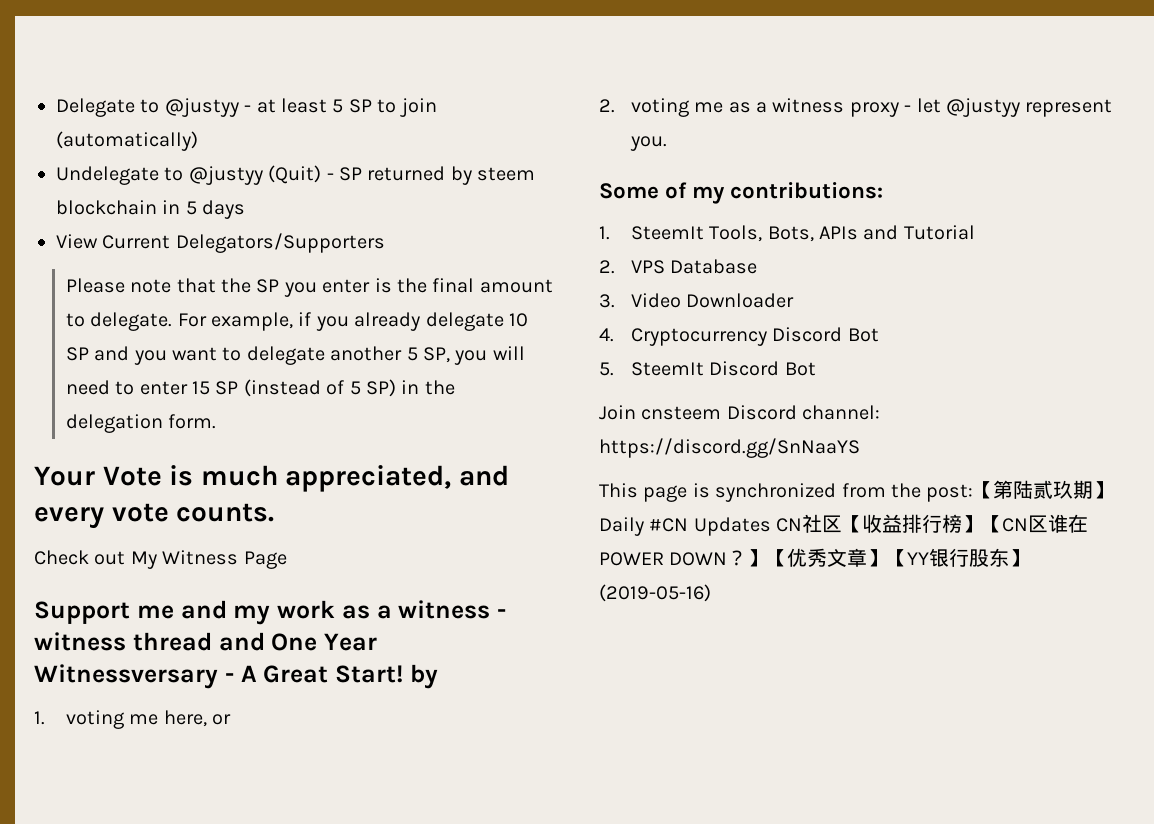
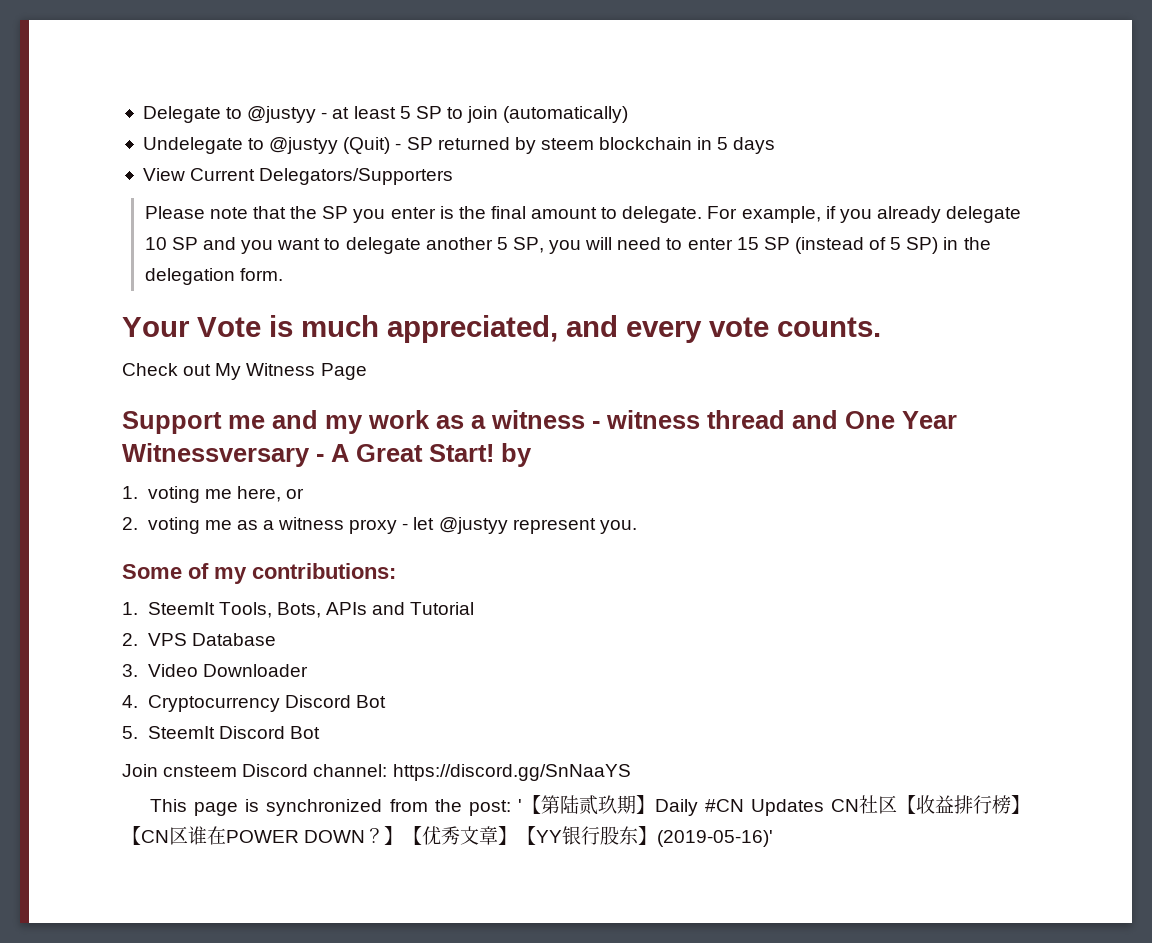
- This page is synchronized from the post:【第陆贰玖期】Daily #CN Updates CN社区【收益排行榜】【CN区谁在POWER DOWN？
+ This page is synchronized from the post: '【第陆贰玖期】Daily #CN Updates CN社区【收益排行榜】【CN区谁在POWER DOWN？
- 】【优秀文章】【YY银行股东】(2019-05-16)
+ 】【优秀文章】【YY银行股东】(2019-05-16)'

